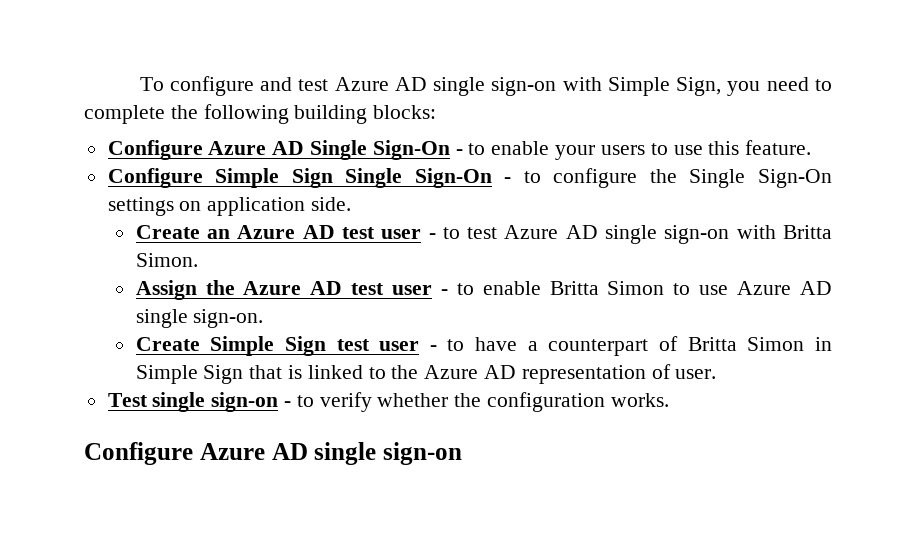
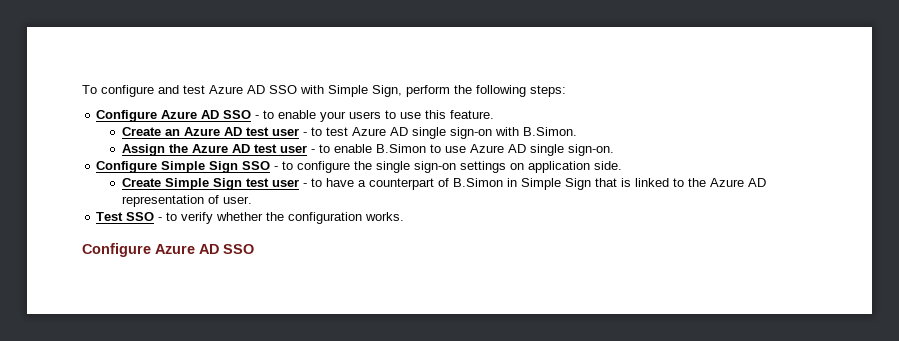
- To configure and test Azure AD single sign-on with Simple Sign, you need to complete the following building blocks:
- Configure Azure AD Single Sign-On - to enable your users to use this feature.
+ To configure and test Azure AD SSO with Simple Sign, perform the following steps:
+ Configure Azure AD SSO - to enable your users to use this feature.
- Configure Simple Sign Single Sign-On - to configure the Single Sign-On settings on application side.
- Create an Azure AD test user - to test Azure AD single sign-on with Britta Simon.
+ Create an Azure AD test user - to test Azure AD single sign-on with B.Simon.
- Assign the Azure AD test user - to enable Britta Simon to use Azure AD single sign-on.
+ Assign the Azure AD test user - to enable B.Simon to use Azure AD single sign-on.
+ Configure Simple Sign SSO - to configure the single sign-on settings on application side.
- Create Simple Sign test user - to have a counterpart of Britta Simon in Simple Sign that is linked to the Azure AD representation of user.
+ Create Simple Sign test user - to have a counterpart of B.Simon in Simple Sign that is linked to the Azure AD representation of user.
- Test single sign-on - to verify whether the configuration works.
- Configure Azure AD single sign-on
+ Test SSO - to verify whether the configuration works.
+ Configure Azure AD SSO

